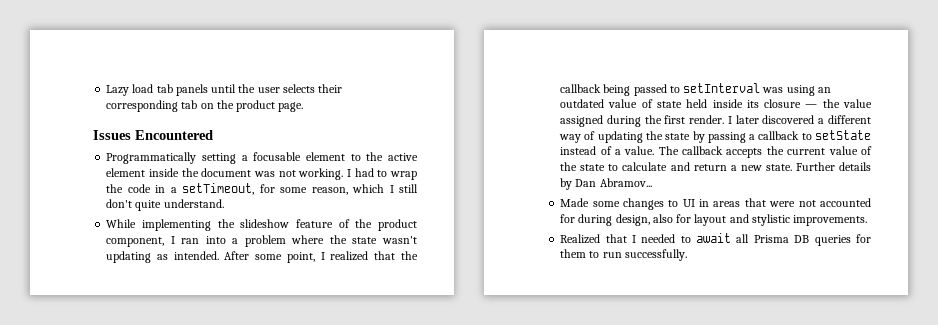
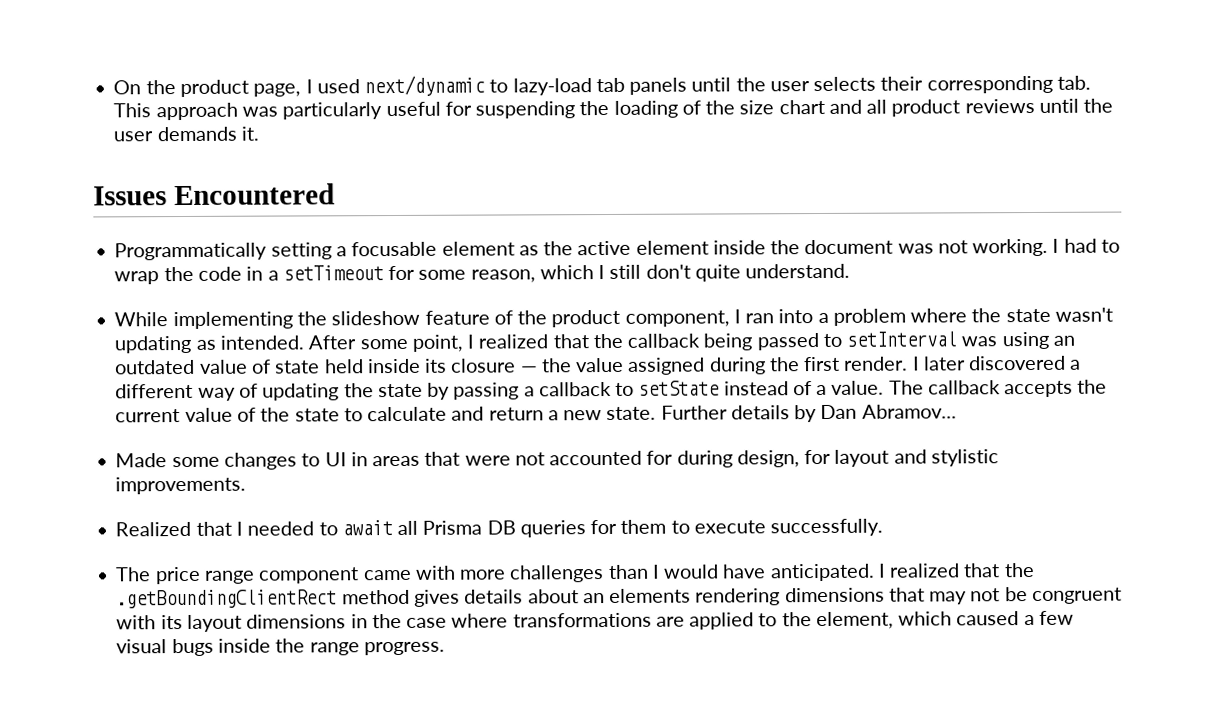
- Lazy load tab panels until the user selects their corresponding tab on the product page.
+ On the product page, I used next/dynamic to lazy-load tab panels until the user selects their corresponding tab. This approach was particularly useful for suspending the loading of the size chart and all product reviews until the user demands it.
- Programmatically setting a focusable element to the active element inside the document was not working.
+ Programmatically setting a focusable element as the active element inside the document was not working.
- I had to wrap the code in a setTimeout, for some reason, which I still don't quite understand.
+ I had to wrap the code in a setTimeout for some reason, which I still don't quite understand.
- Made some changes to UI in areas that were not accounted for during design, also for layout and stylistic improvements.
+ Made some changes to UI in areas that were not accounted for during design, for layout and stylistic improvements.
- Realized that I needed to await all Prisma DB queries for them to run successfully.
+ Realized that I needed to await all Prisma DB queries for them to execute successfully.
+ The price range component came with more challenges than I would have anticipated. I realized that the .getBoundingClientRect method gives details about an elements rendering dimensions that may not be congruent with its layout dimensions in the case where transformations are applied to the element, which caused a few visual bugs inside the range progress.

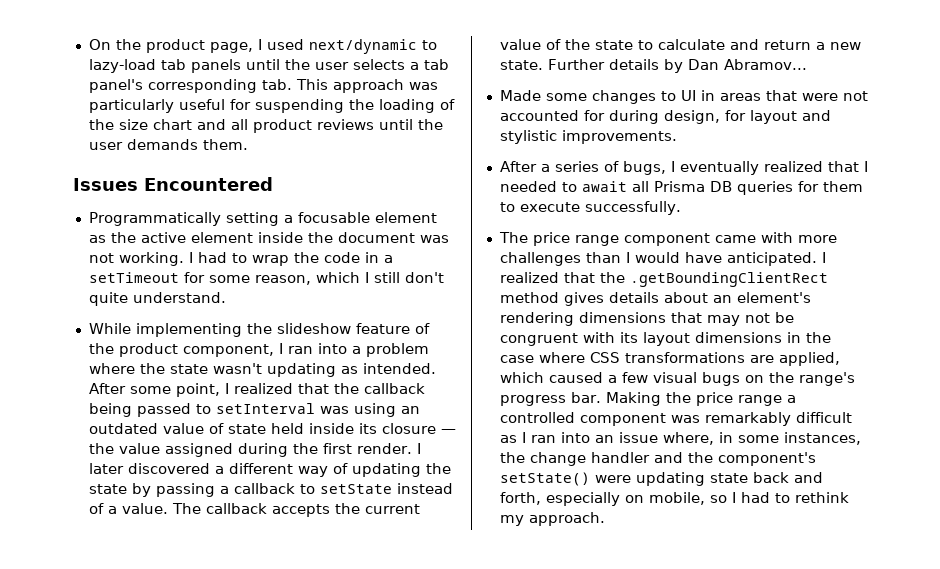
- On the product page, I used next/dynamic to lazy-load tab panels until the user selects their corresponding tab. This approach was particularly useful for suspending the loading of the size chart and all product reviews until the user demands it.
+ On the product page, I used next/dynamic to lazy-load tab panels until the user selects a tab panel's corresponding tab. This approach was particularly useful for suspending the loading of the size chart and all product reviews until the user demands them.
- Realized that I needed to await all Prisma DB queries for them to execute successfully.
+ After a series of bugs, I eventually realized that I needed to await all Prisma DB queries for them to execute successfully.
- I realized that the .getBoundingClientRect method gives details about an elements rendering dimensions that may not be congruent with its layout dimensions in the case where transformations are applied to the element, which caused a few visual bugs inside the range progress.
+ I realized that the .getBoundingClientRect method gives details about an element's rendering dimensions that may not be congruent with its layout dimensions in the case where CSS transformations are applied, which caused a few visual bugs on the range's progress bar. Making the price range a controlled component was remarkably difficult as I ran into an issue where, in some instances, the change handler and the component's setState() were updating state back and forth, especially on mobile, so I had to rethink my approach.

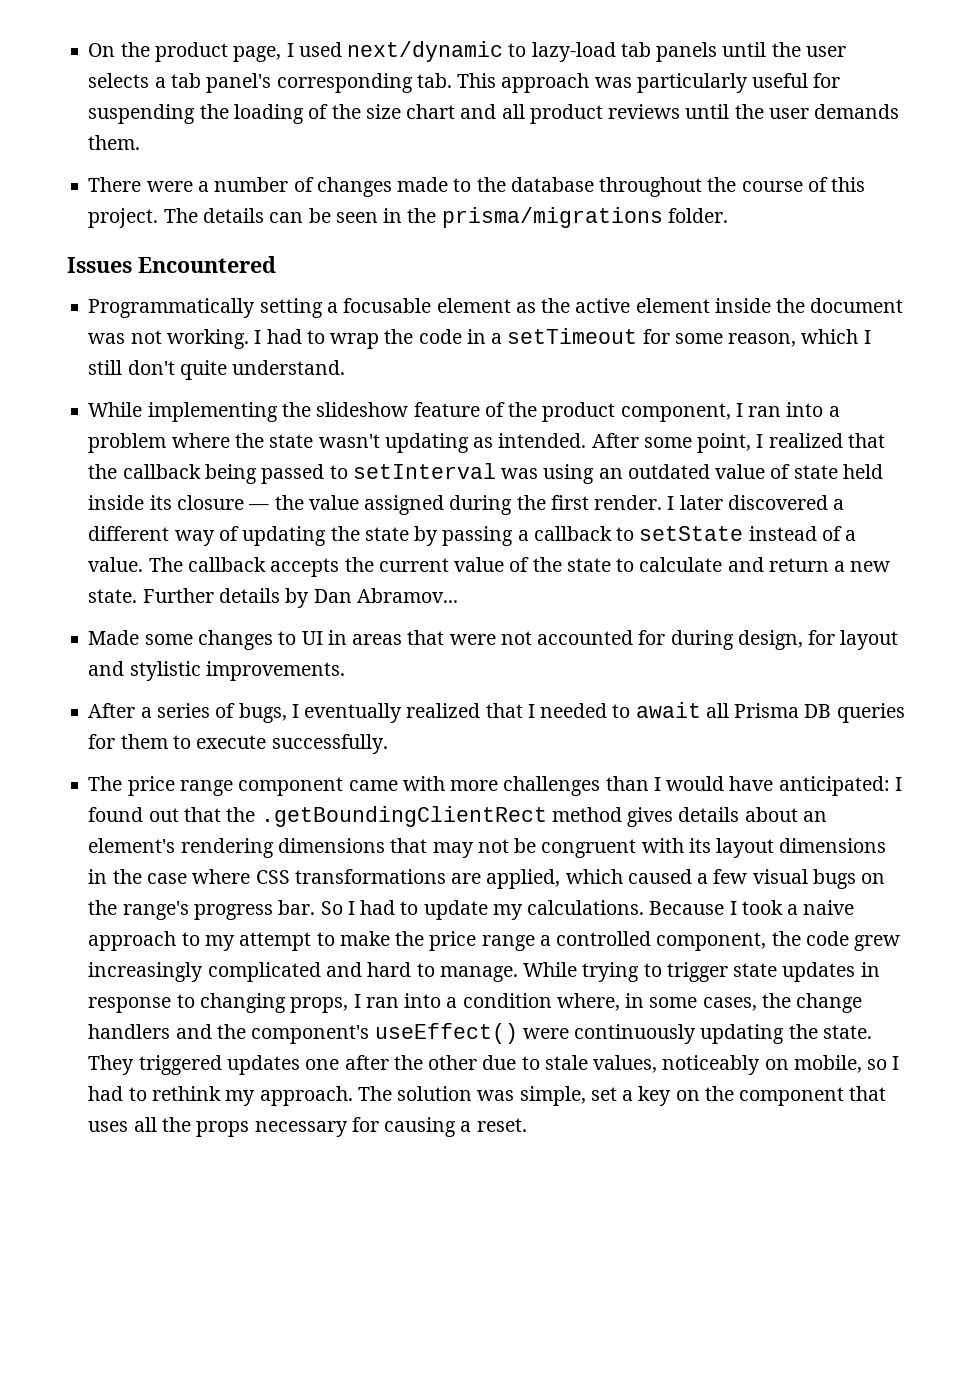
+ There were a number of changes made to the database throughout the course of this project. The details can be seen in the prisma/migrations folder.
- The price range component came with more challenges than I would have anticipated. I realized that the .getBoundingClientRect method gives details about an element's rendering dimensions that may not be congruent with its layout dimensions in the case where CSS transformations are applied, which caused a few visual bugs on the range's progress bar.
+ The price range component came with more challenges than I would have anticipated: I found out that the .getBoundingClientRect method gives details about an element's rendering dimensions that may not be congruent with its layout dimensions in the case where CSS transformations are applied, which caused a few visual bugs on the range's progress bar.
- Making the price range a controlled component was remarkably difficult as I ran into an issue where, in some instances, the change handler and the component's setState() were updating state back and forth, especially on mobile, so I had to rethink my approach.
+ So I had to update my calculations. Because I took a naive approach to my attempt to make the price range a controlled component, the code grew increasingly complicated and hard to manage. While trying to trigger state updates in response to changing props, I ran into a condition where, in some cases, the change handlers and the component's useEffect() were continuously updating the state. They triggered updates one after the other due to stale values, noticeably on mobile, so I had to rethink my approach.
+ The solution was simple, set a key on the component that uses all the props necessary for causing a reset.

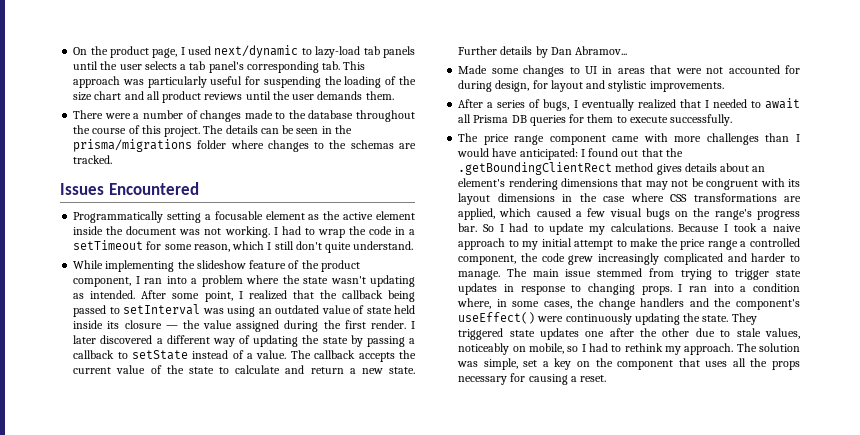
- The details can be seen in the prisma/migrations folder.
+ The details can be seen in the prisma/migrations folder where changes to the schemas are tracked.
- Because I took a naive approach to my attempt to make the price range a controlled component, the code grew increasingly complicated and hard to manage.
+ Because I took a naive approach to my initial attempt to make the price range a controlled component, the code grew increasingly complicated and harder to manage.
- While trying to trigger state updates in response to changing props, I ran into a condition where, in some cases, the change handlers and the component's useEffect() were continuously updating the state.
+ The main issue stemmed from trying to trigger state updates in response to changing props. I ran into a condition where, in some cases, the change handlers and the component's useEffect() were continuously updating the state.
- They triggered updates one after the other due to stale values, noticeably on mobile, so I had to rethink my approach.
+ They triggered state updates one after the other due to stale values, noticeably on mobile, so I had to rethink my approach.

